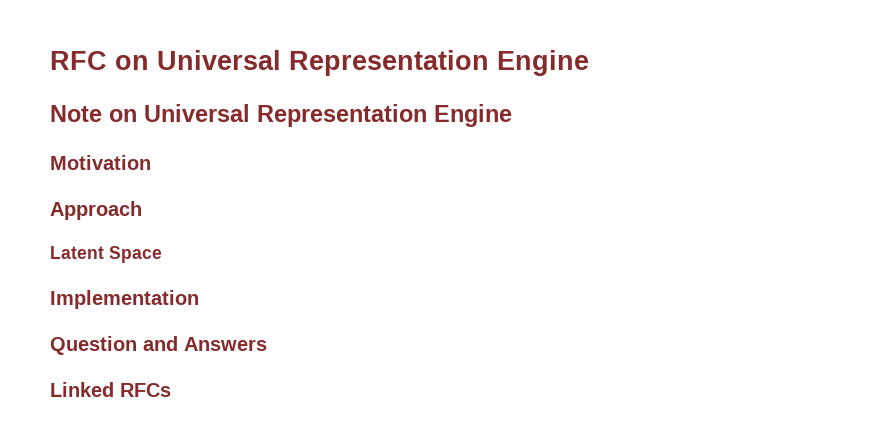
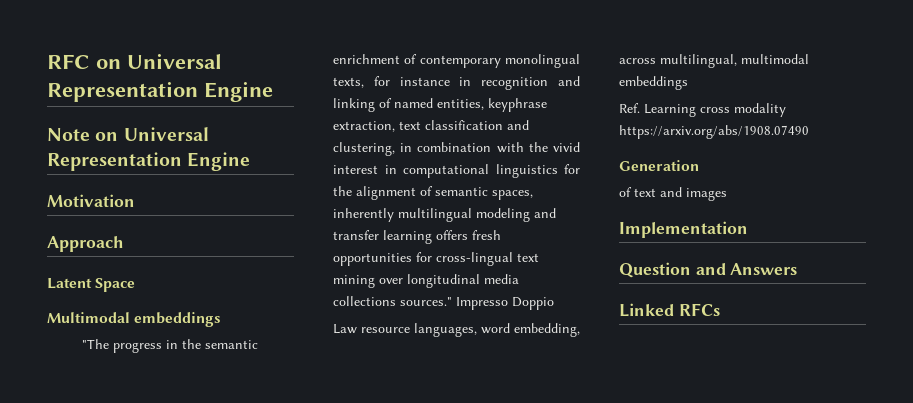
+ Multimodal embeddings
+ "The progress in the semantic enrichment of contemporary monolingual texts, for instance in recognition and linking of named entities, keyphrase extraction, text classification and clustering, in combination with the vivid interest in computational linguistics for the alignment of semantic spaces, inherently multilingual modeling and transfer learning offers fresh opportunities for cross-lingual text mining over longitudinal media collections sources." Impresso Doppio
+ Law resource languages, word embedding, across multilingual, multimodal embeddings
+ Ref. Learning cross modality https://arxiv.org/abs/1908.07490
+ Generation
+ of text and images

